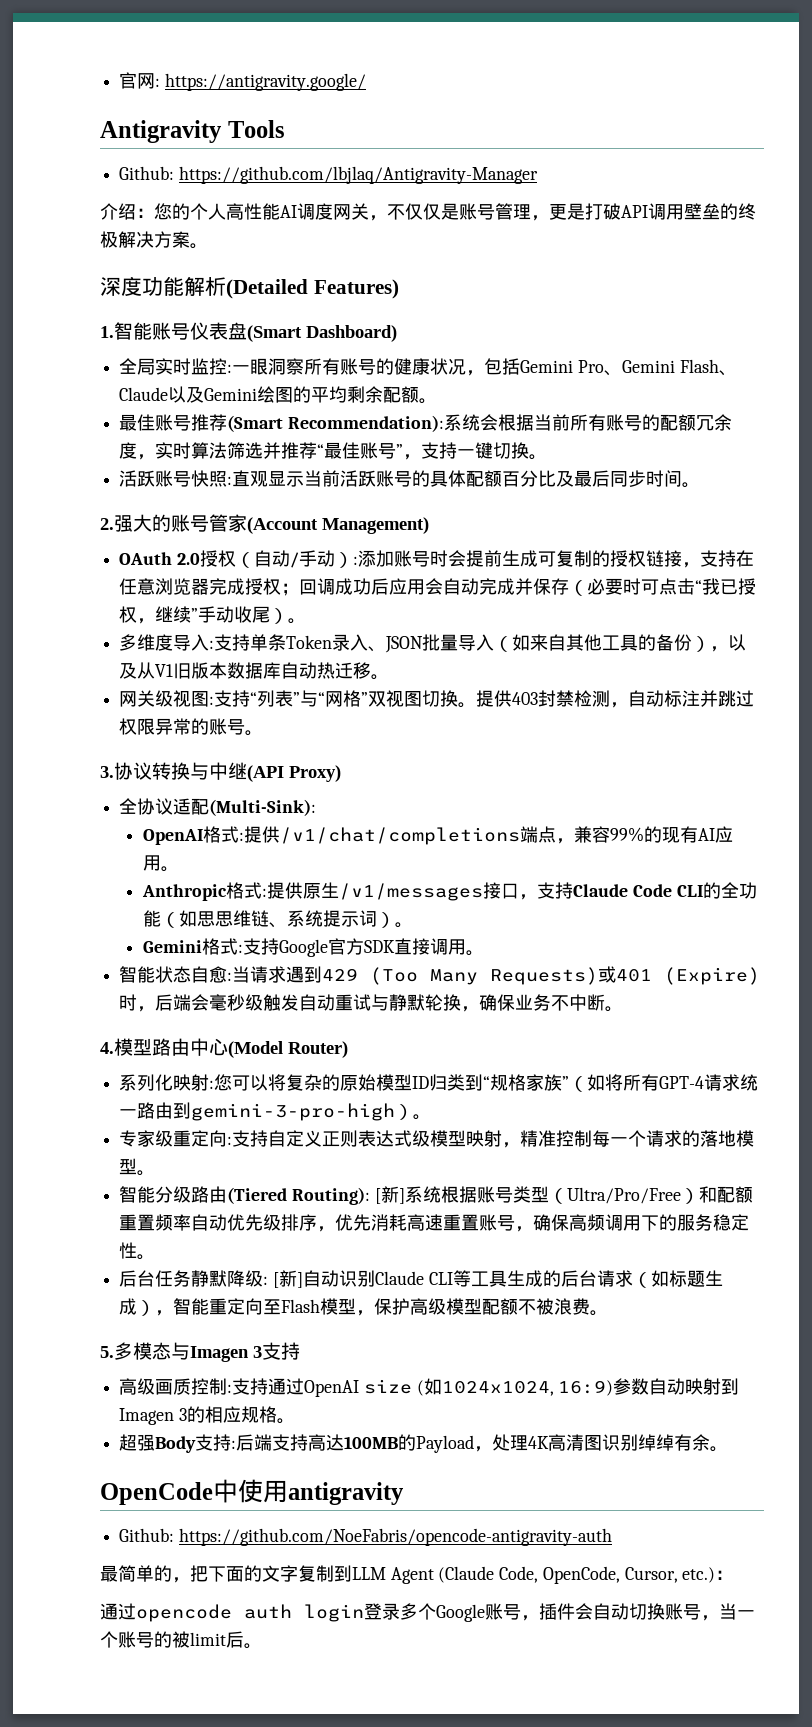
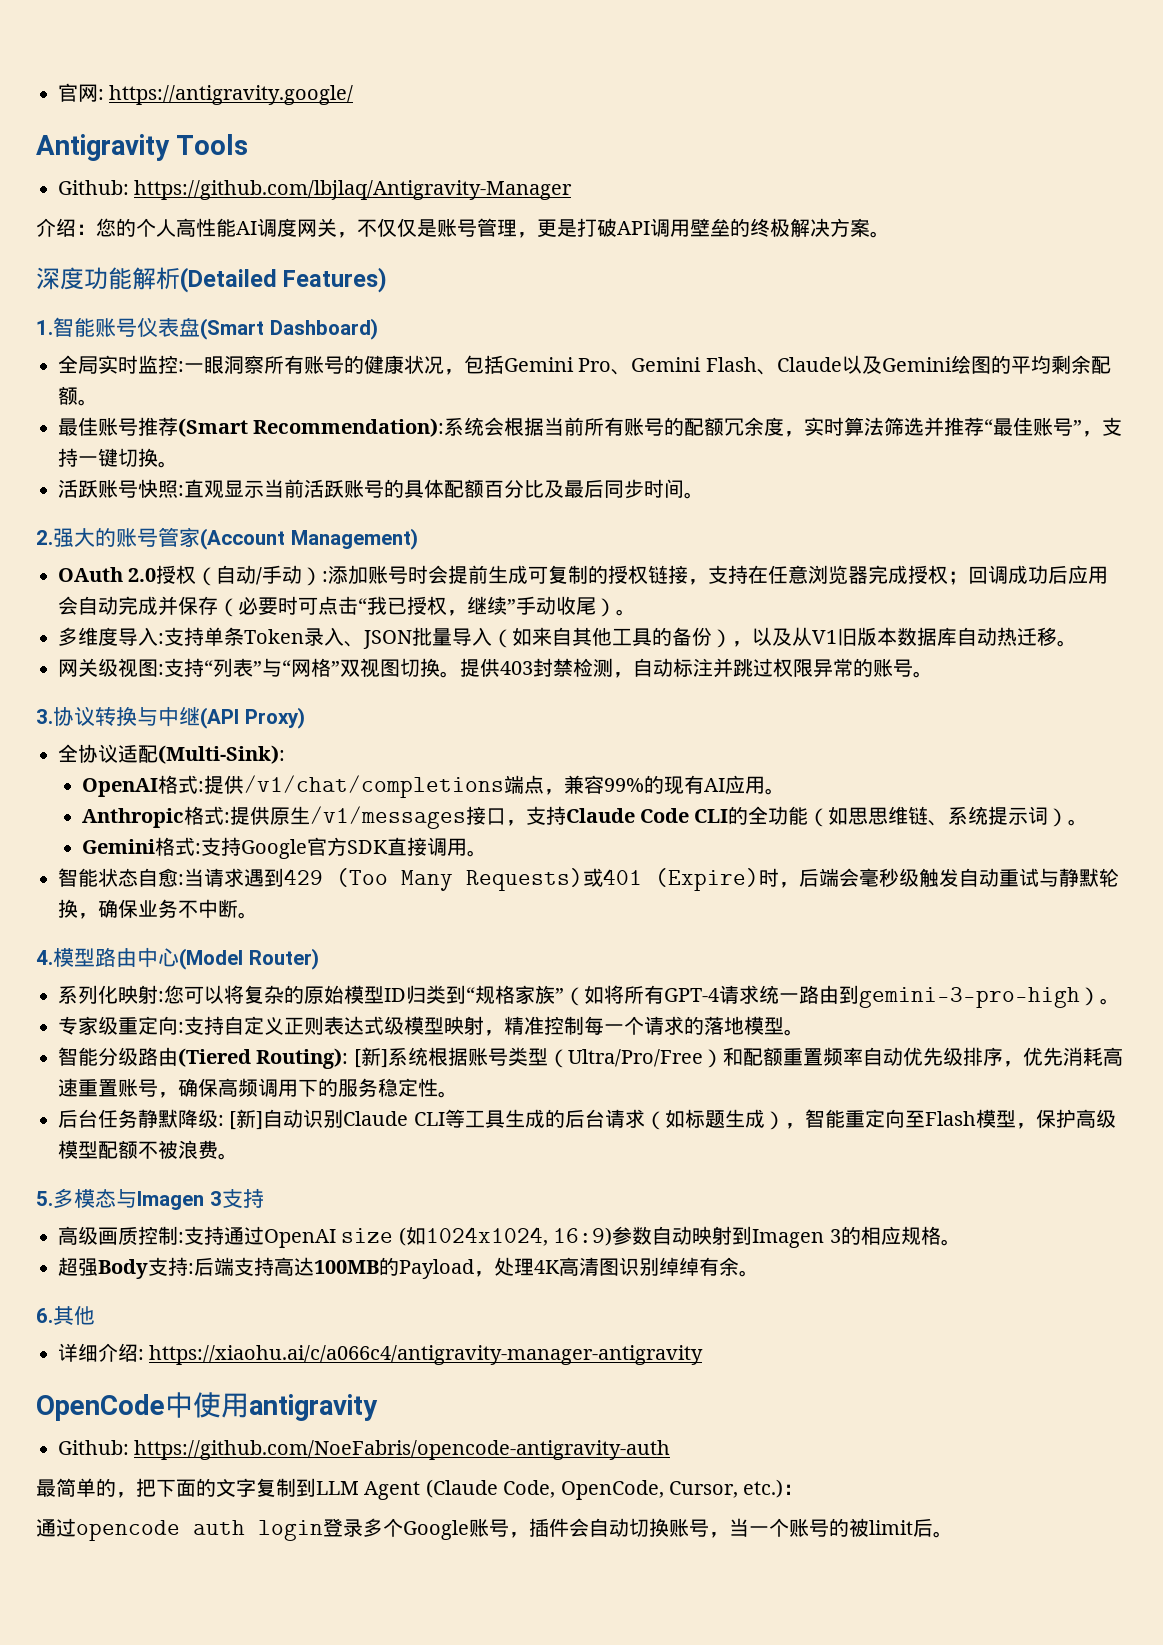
+ 6.其他
+ 详细介绍: https://xiaohu.ai/c/a066c4/antigravity-manager-antigravity

